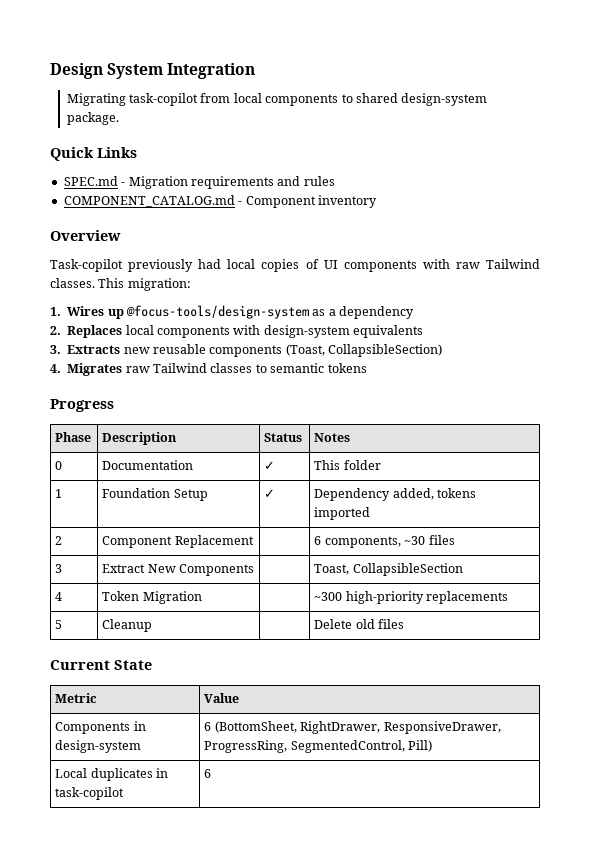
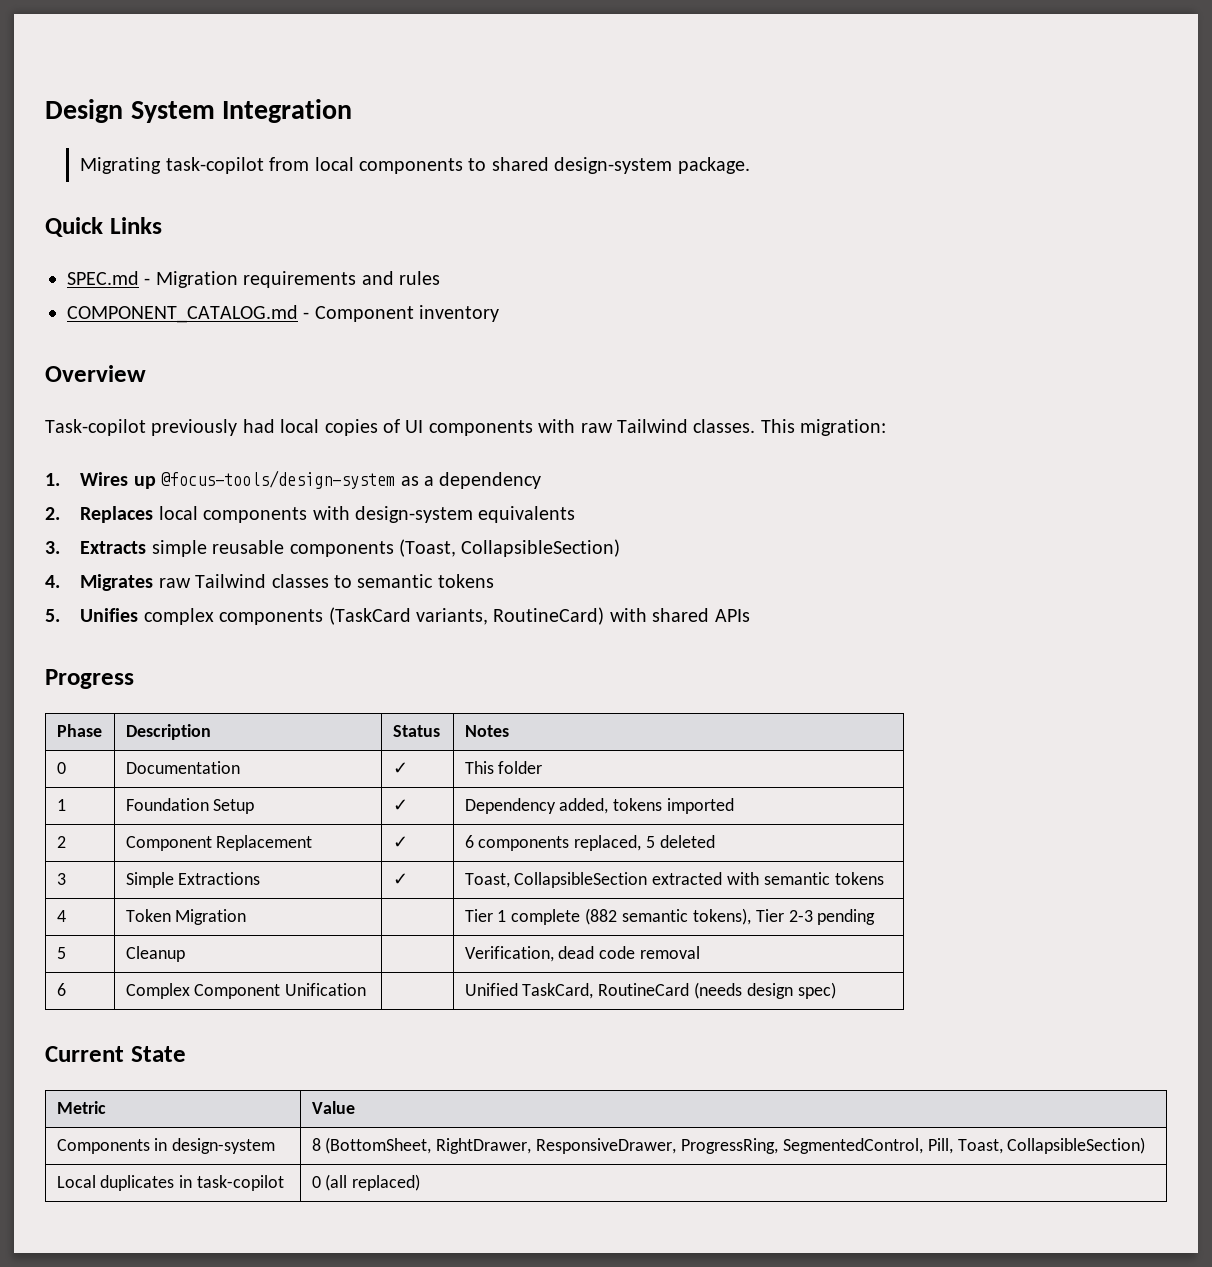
- 3. Extracts new reusable components (Toast, CollapsibleSection)
+ 3. Extracts simple reusable components (Toast, CollapsibleSection)
+ 5. Unifies complex components (TaskCard variants, RoutineCard) with shared APIs
- 2 | Component Replacement | | 6 components, ~30 files
- 3 | Extract New Components | | Toast, CollapsibleSection
- 4 | Token Migration | | ~300 high-priority replacements
- 5 | Cleanup | | Delete old files
+ 2 | Component Replacement | ✓ | 6 components replaced, 5 deleted
+ 3 | Simple Extractions | ✓ | Toast, CollapsibleSection extracted with semantic tokens
+ 4 | Token Migration | | Tier 1 complete (882 semantic tokens), Tier 2-3 pending
+ 5 | Cleanup | | Verification, dead code removal
+ 6 | Complex Component Unification | | Unified TaskCard, RoutineCard (needs design spec)
- Components in design-system | 6 (BottomSheet, RightDrawer, ResponsiveDrawer, ProgressRing, SegmentedControl, Pill)
+ Components in design-system | 8 (BottomSheet, RightDrawer, ResponsiveDrawer, ProgressRing, SegmentedControl, Pill, Toast, CollapsibleSection)
- Local duplicates in task-copilot | 6
+ Local duplicates in task-copilot | 0 (all replaced)

